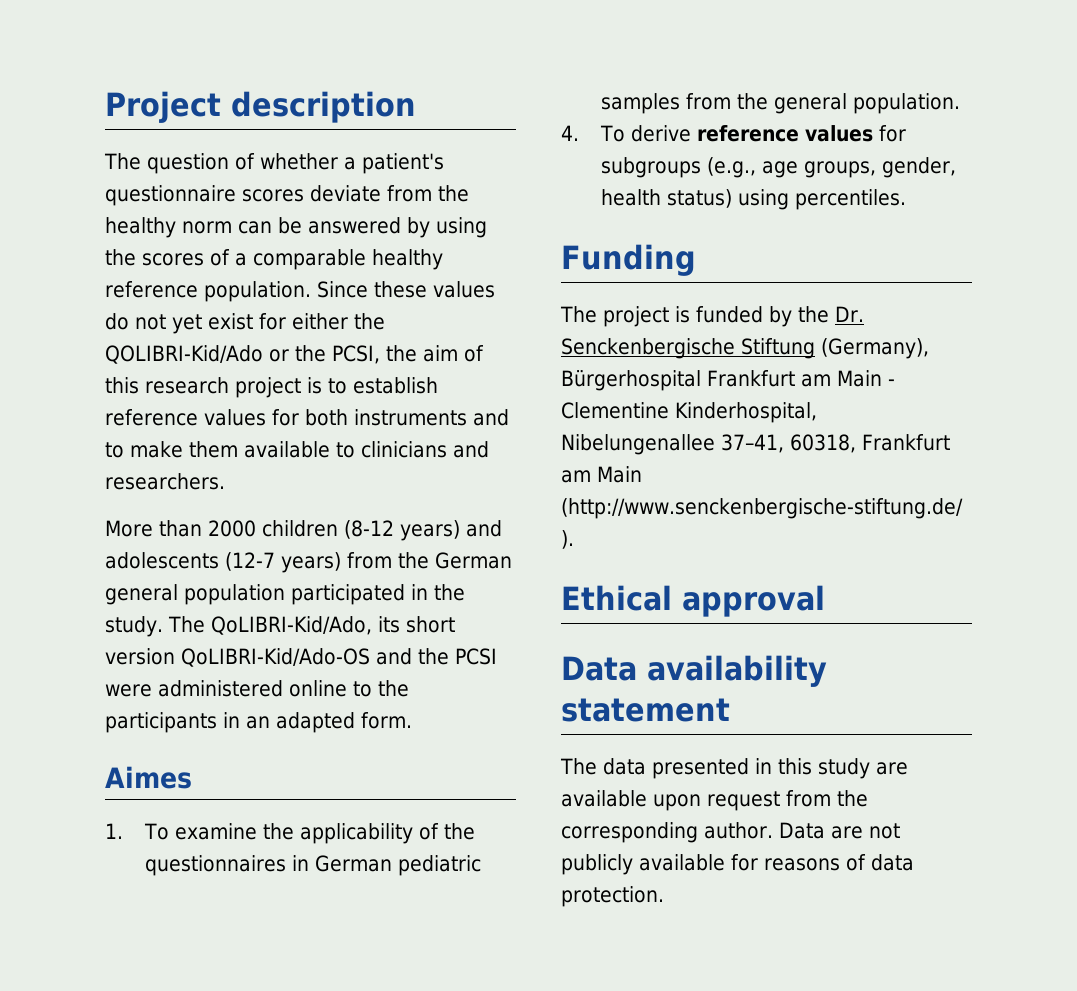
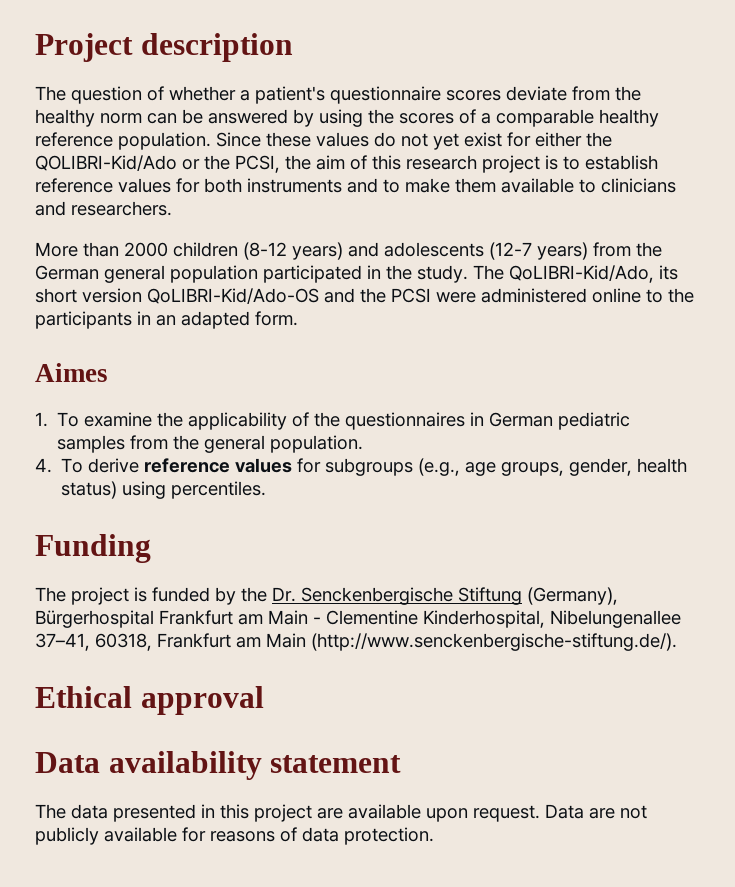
- The data presented in this study are available upon request from the corresponding author.
+ The data presented in this project are available upon request.

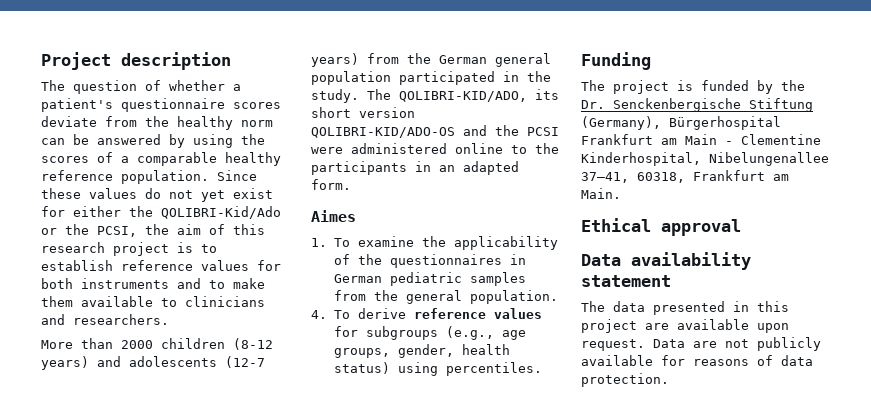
- The QoLIBRI-Kid/Ado, its short version QoLIBRI-Kid/Ado-OS and the PCSI were administered online to the participants in an adapted form.
+ The QOLIBRI-KID/ADO, its short version QOLIBRI-KID/ADO-OS and the PCSI were administered online to the participants in an adapted form.
- The project is funded by the Dr. Senckenbergische Stiftung (Germany), Bürgerhospital Frankfurt am Main - Clementine Kinderhospital, Nibelungenallee 37–41, 60318, Frankfurt am Main (http://www.senckenbergische-stiftung.de/).
+ The project is funded by the Dr. Senckenbergische Stiftung (Germany), Bürgerhospital Frankfurt am Main - Clementine Kinderhospital, Nibelungenallee 37–41, 60318, Frankfurt am Main.

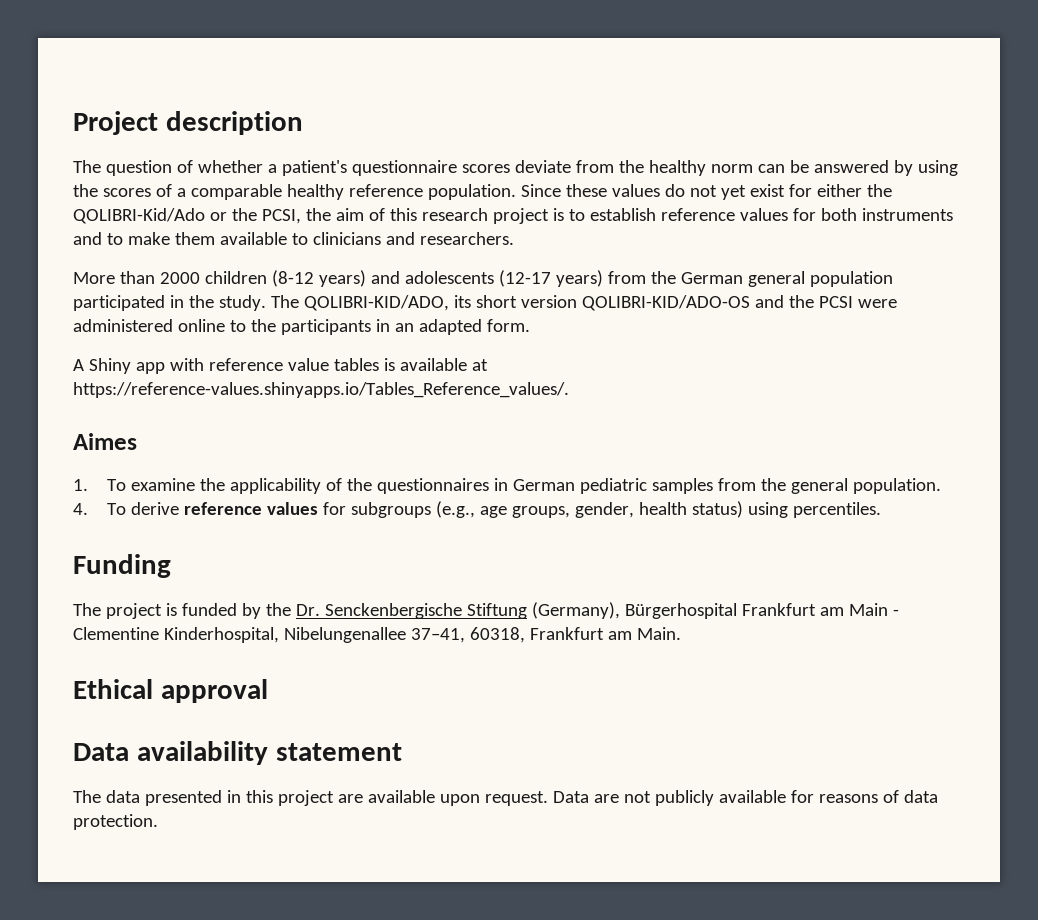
- More than 2000 children (8-12 years) and adolescents (12-7 years) from the German general population participated in the study.
+ More than 2000 children (8-12 years) and adolescents (12-17 years) from the German general population participated in the study.
+ A Shiny app with reference value tables is available at https://reference-values.shinyapps.io/Tables_Reference_values/.

